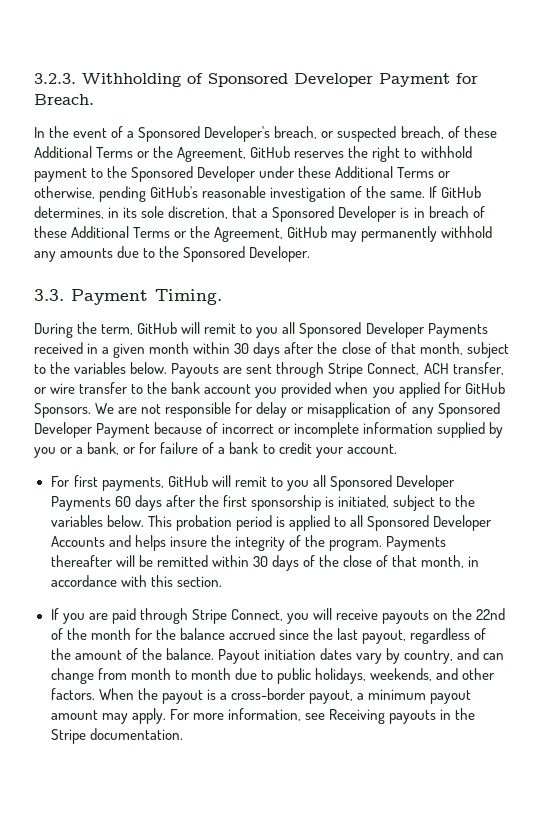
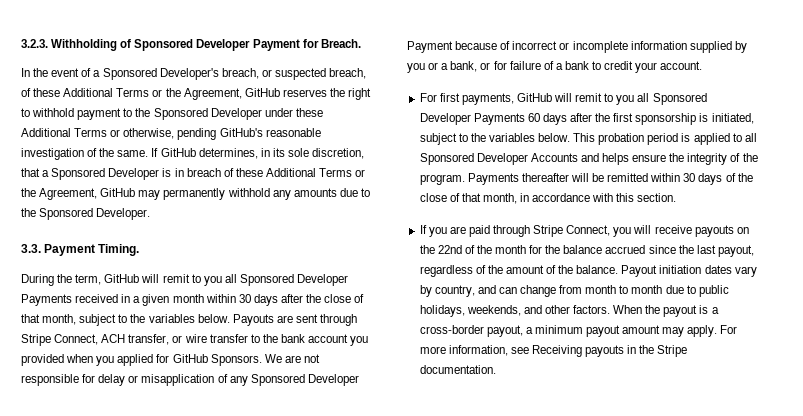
- This probation period is applied to all Sponsored Developer Accounts and helps insure the integrity of the program.
+ This probation period is applied to all Sponsored Developer Accounts and helps ensure the integrity of the program.

